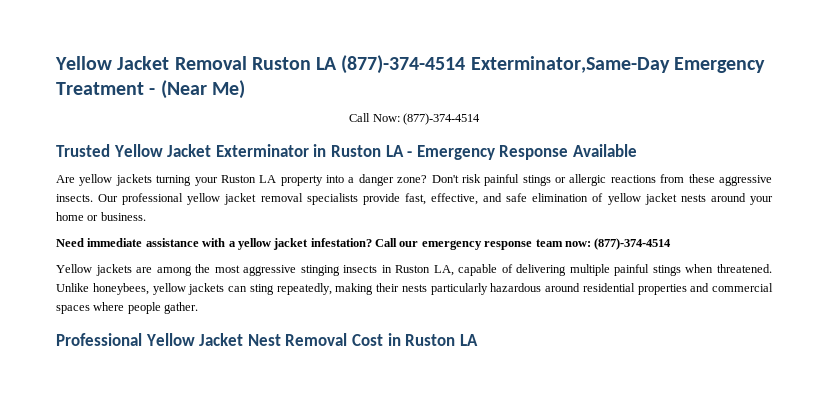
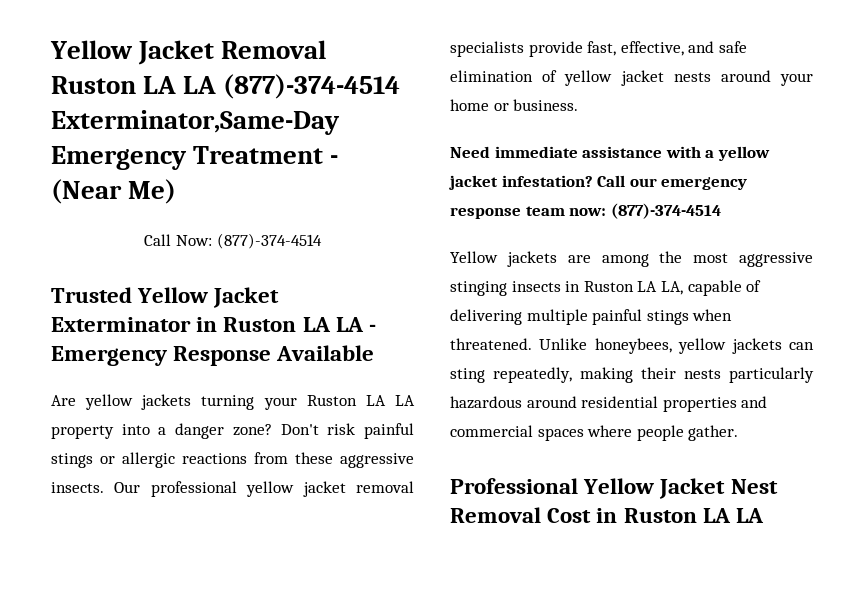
- Yellow Jacket Removal Ruston LA (877)-374-4514 Exterminator,Same-Day Emergency Treatment - (Near Me)
+ Yellow Jacket Removal Ruston LA LA (877)-374-4514 Exterminator,Same-Day Emergency Treatment - (Near Me)
- Trusted Yellow Jacket Exterminator in Ruston LA - Emergency Response Available
+ Trusted Yellow Jacket Exterminator in Ruston LA LA - Emergency Response Available
- Are yellow jackets turning your Ruston LA property into a danger zone?
+ Are yellow jackets turning your Ruston LA LA property into a danger zone?
- Yellow jackets are among the most aggressive stinging insects in Ruston LA, capable of delivering multiple painful stings when threatened.
+ Yellow jackets are among the most aggressive stinging insects in Ruston LA LA, capable of delivering multiple painful stings when threatened.
- Professional Yellow Jacket Nest Removal Cost in Ruston LA
+ Professional Yellow Jacket Nest Removal Cost in Ruston LA LA

